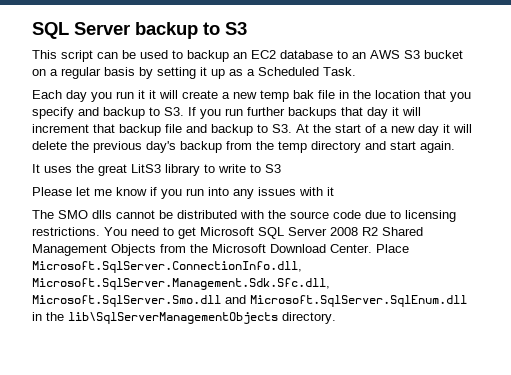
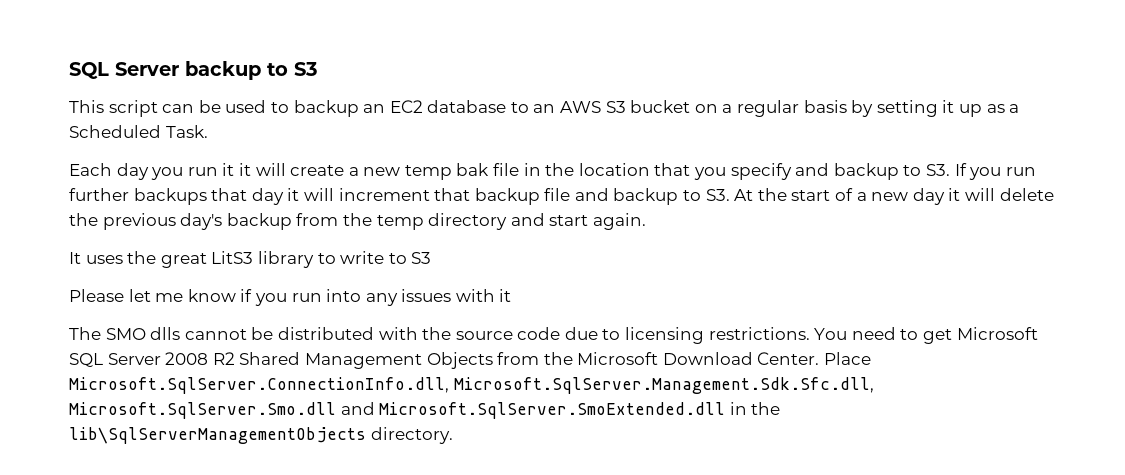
- Place Microsoft.SqlServer.ConnectionInfo.dll, Microsoft.SqlServer.Management.Sdk.Sfc.dll, Microsoft.SqlServer.Smo.dll and Microsoft.SqlServer.SqlEnum.dll in the lib\SqlServerManagementObjects directory.
+ Place Microsoft.SqlServer.ConnectionInfo.dll, Microsoft.SqlServer.Management.Sdk.Sfc.dll, Microsoft.SqlServer.Smo.dll and Microsoft.SqlServer.SmoExtended.dll in the lib\SqlServerManagementObjects directory.

